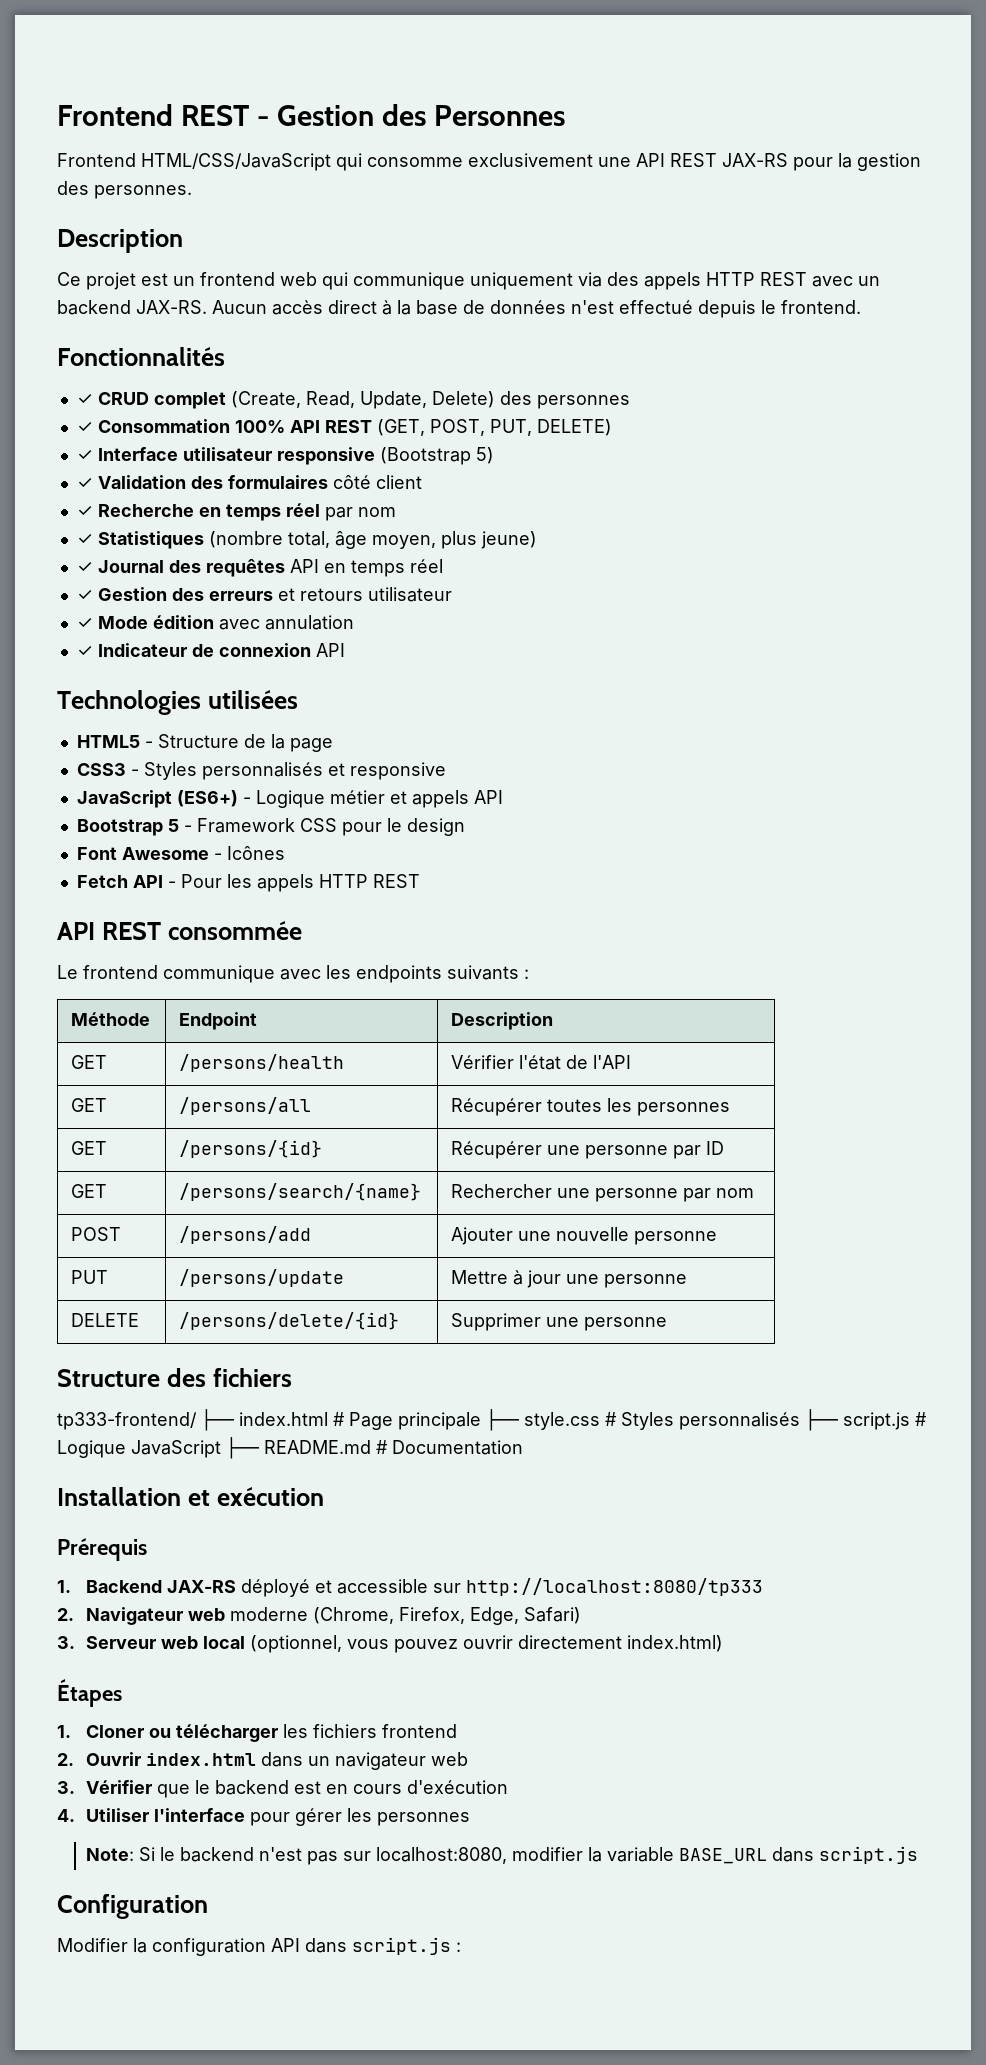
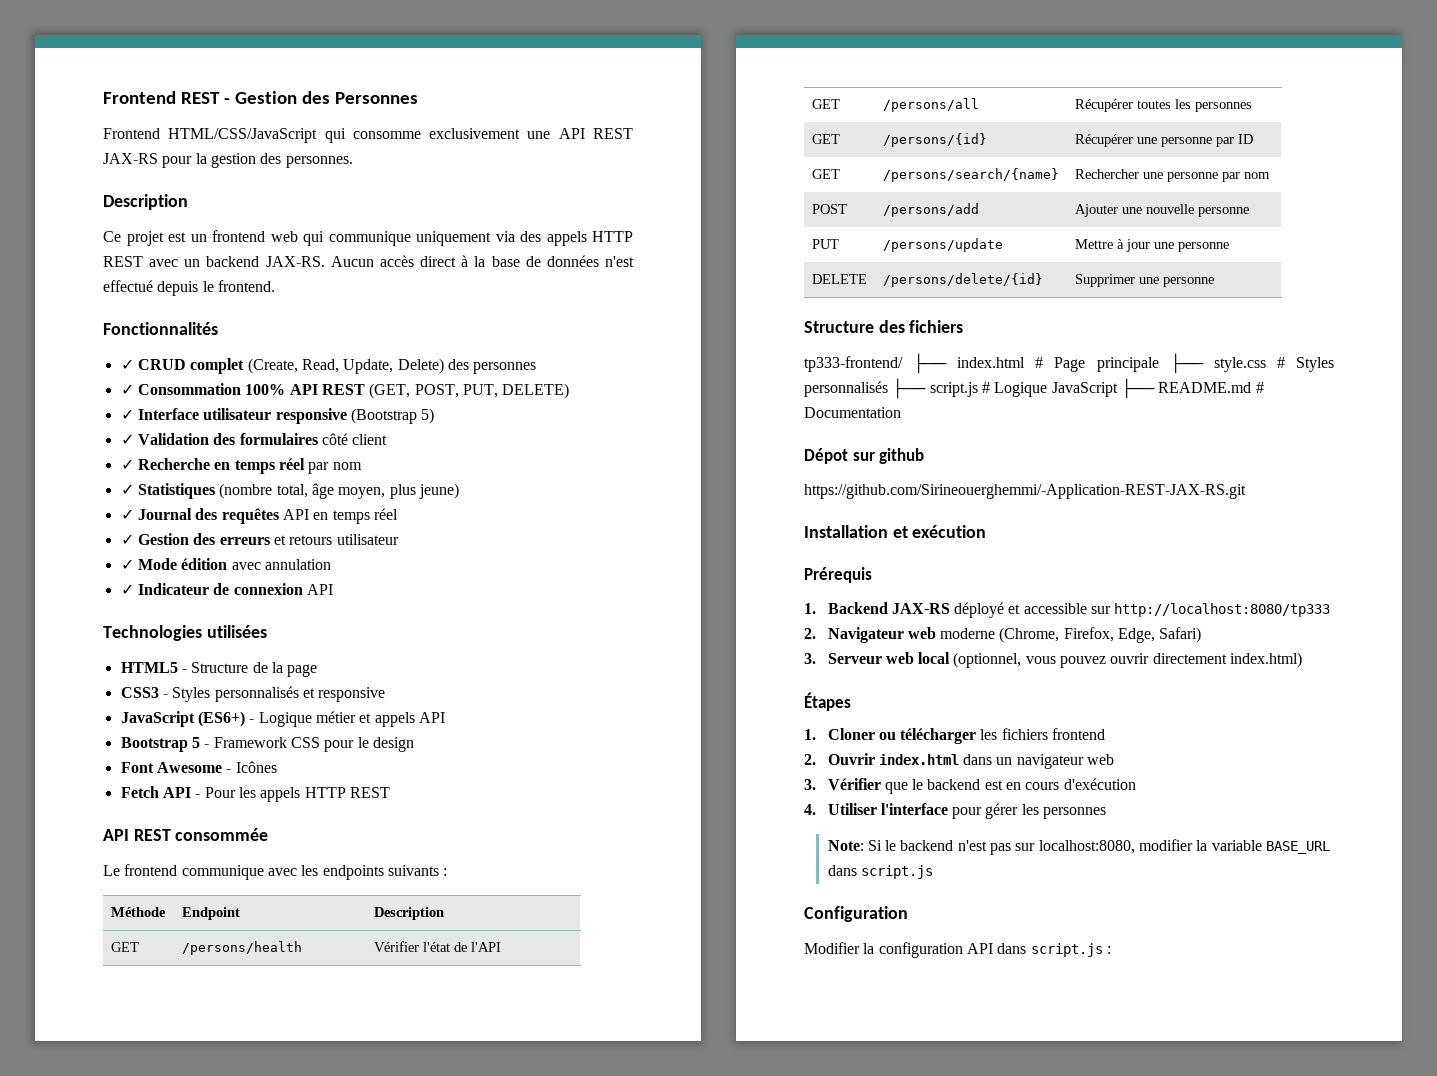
+ Dépot sur github
+ https://github.com/Sirineouerghemmi/-Application-REST-JAX-RS.git

